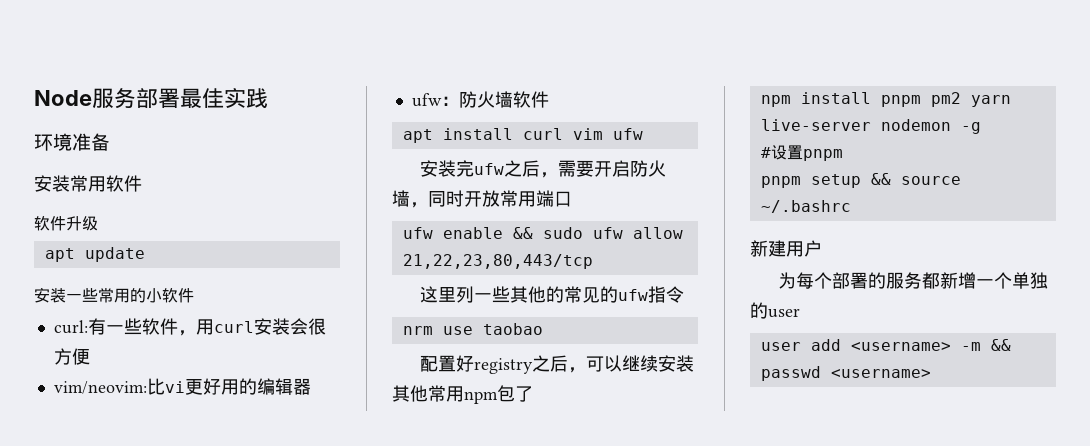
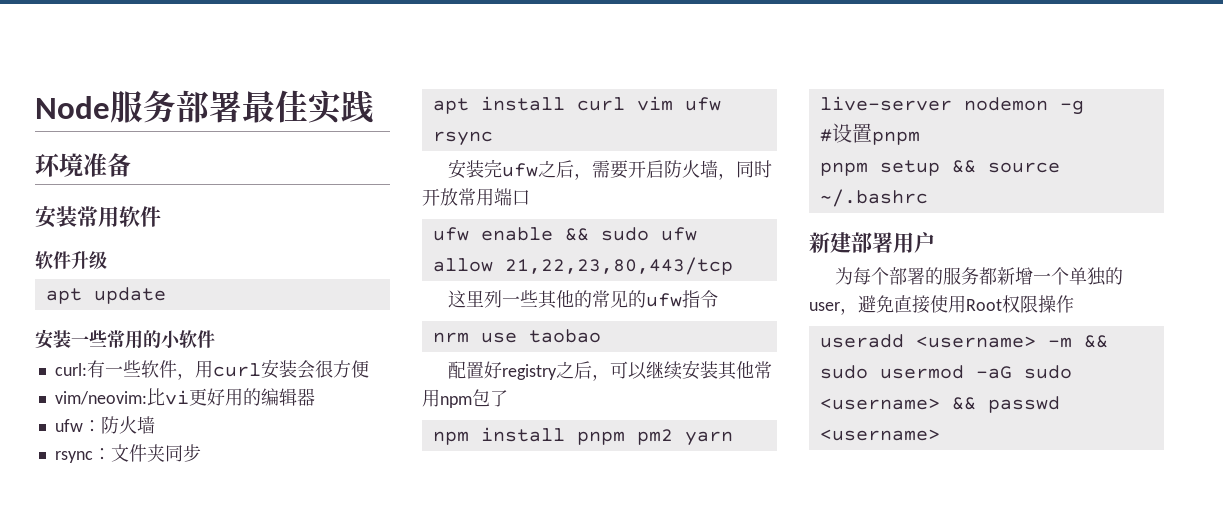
- ufw：防火墙软件
+ ufw：防火墙
+ rsync：文件夹同步
- apt install curl vim ufw
+ apt install curl vim ufw rsync
- 新建用户
+ 新建部署用户
- 为每个部署的服务都新增一个单独的user
- user add <username> -m && passwd <username>
+ 为每个部署的服务都新增一个单独的user，避免直接使用Root权限操作
+ useradd <username> -m && sudo usermod -aG sudo <username> && passwd <username>

